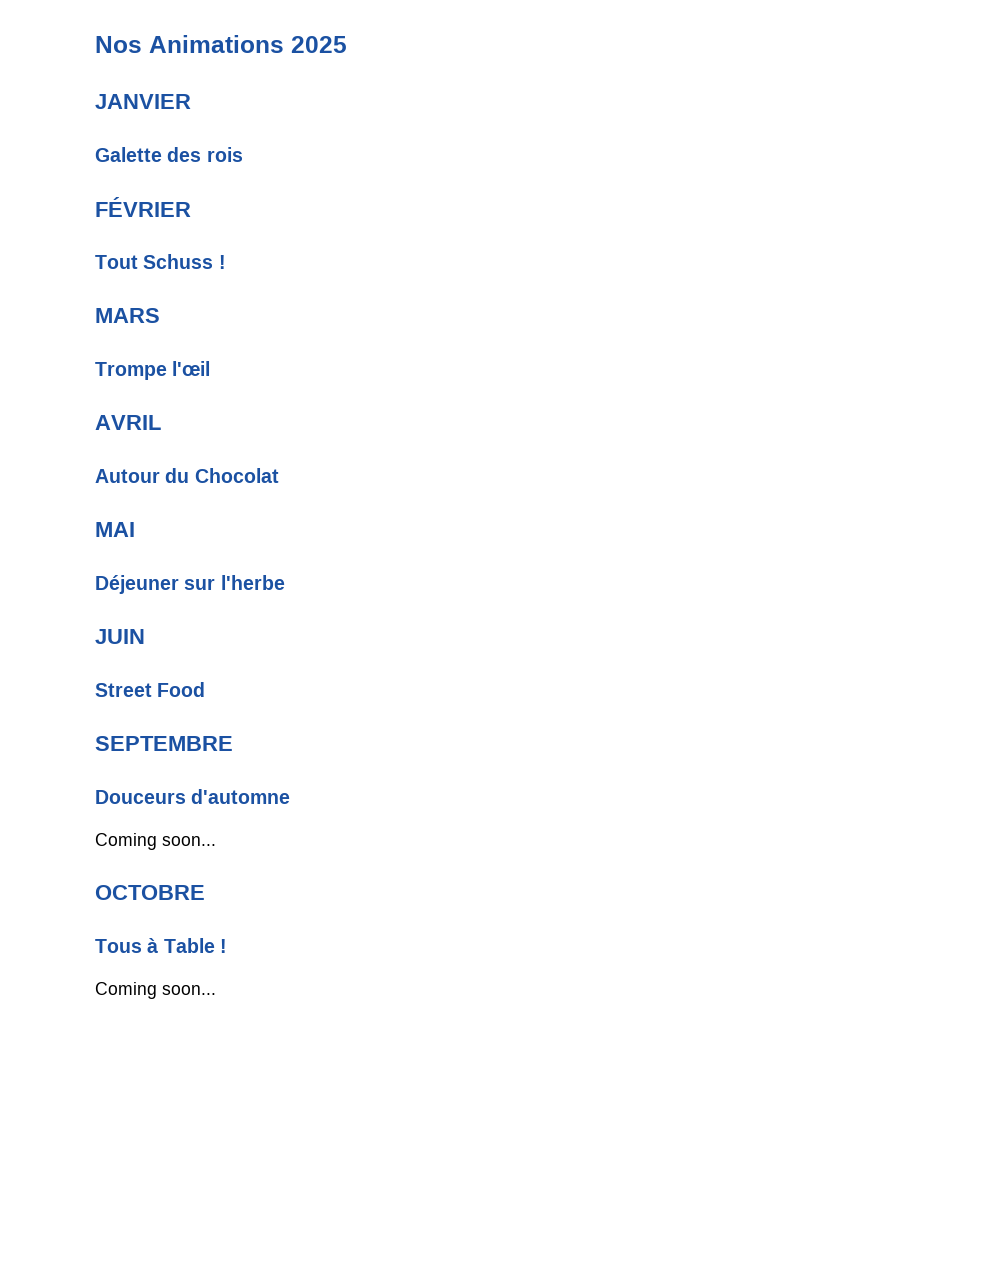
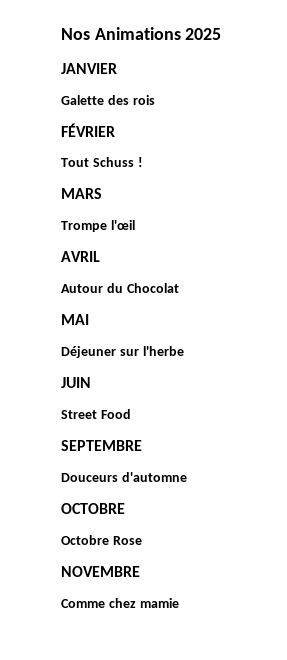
  Douceurs d'automne
- Coming soon...
- Tous à Table !
- Coming soon...
+ Octobre Rose
+ NOVEMBRE
+ Comme chez mamie

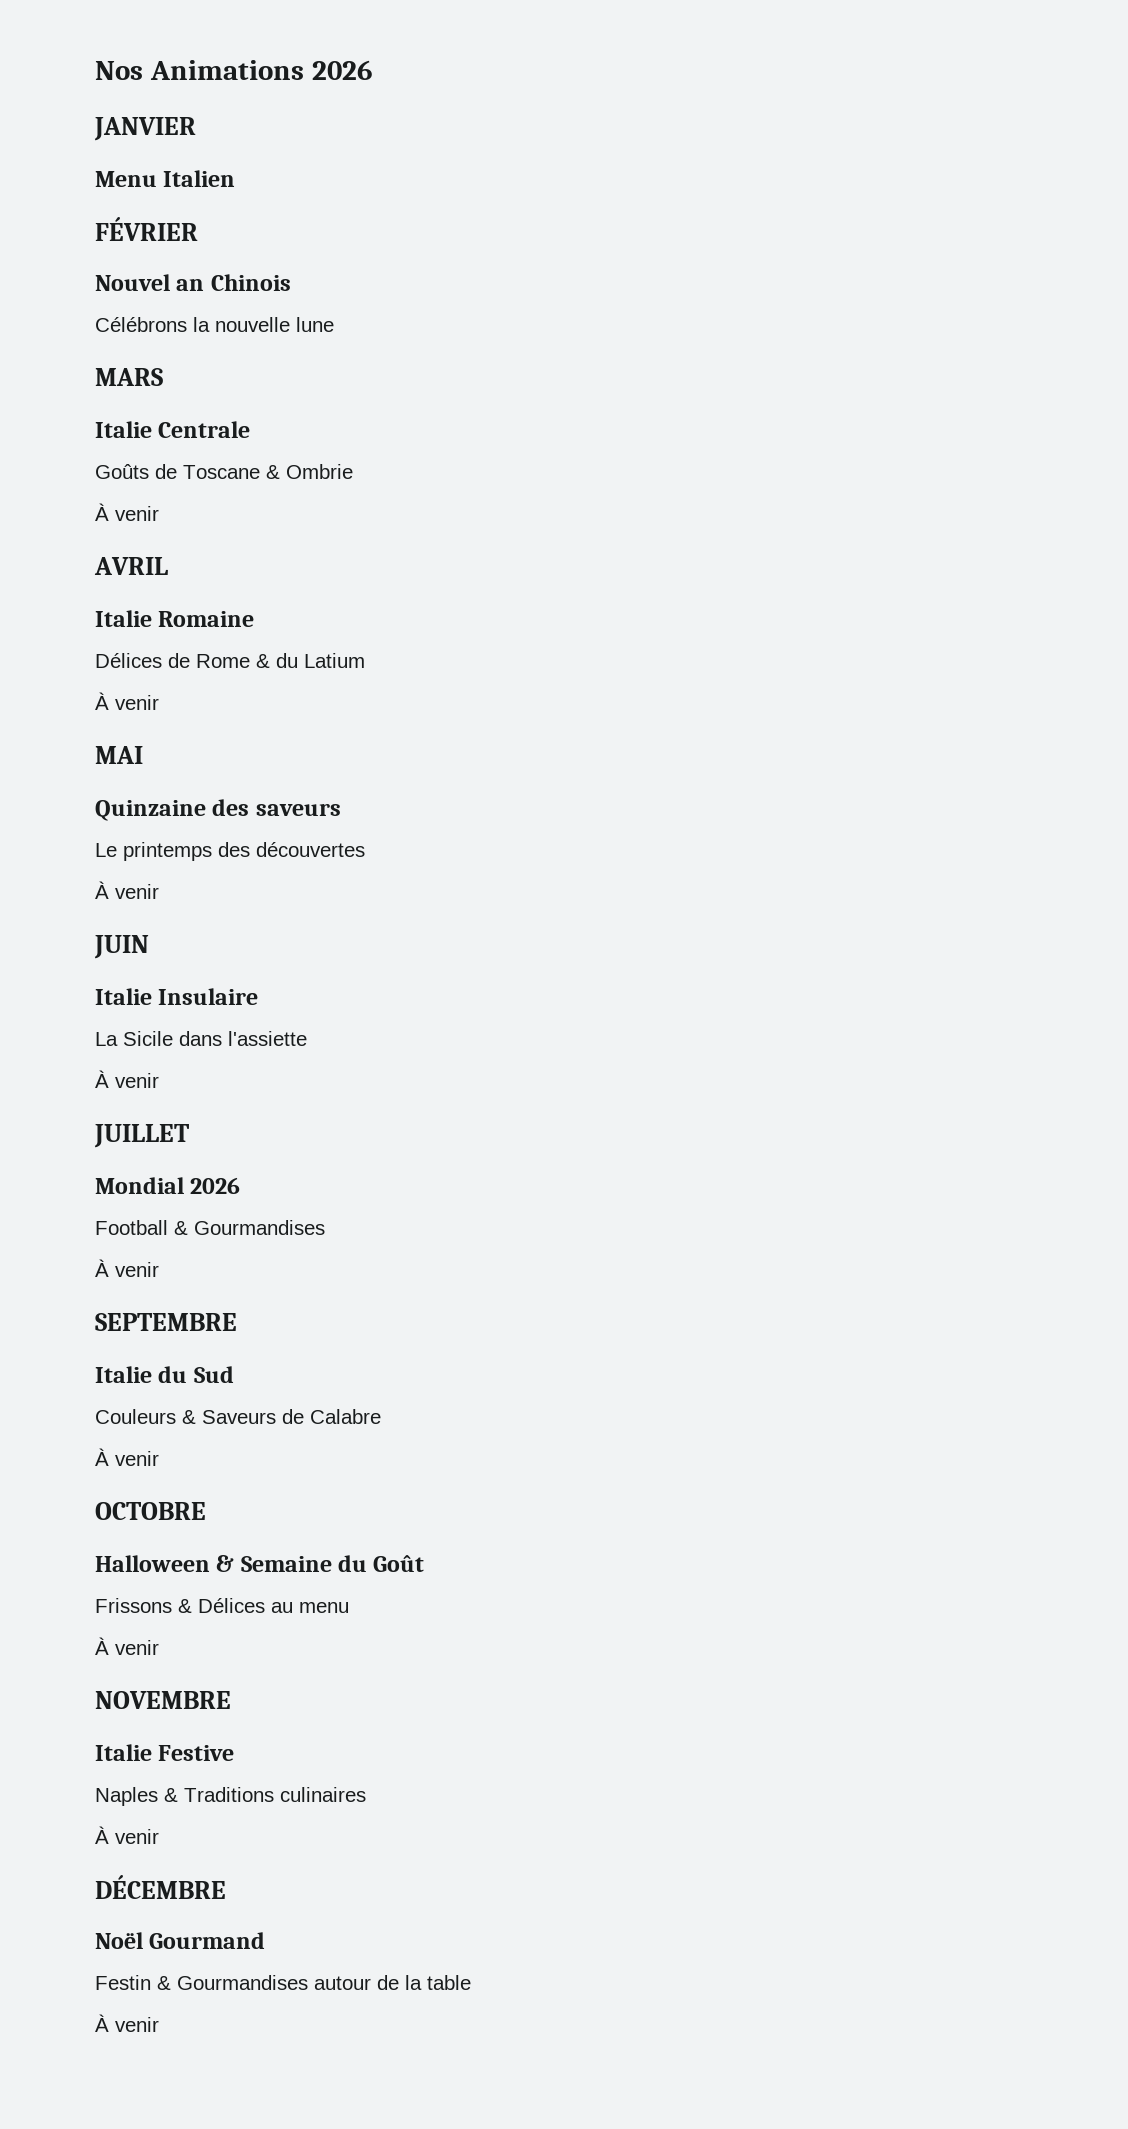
- Nos Animations 2025
+ Nos Animations 2026
- Galette des rois
+ Menu Italien
  FÉVRIER
- Tout Schuss !
+ Nouvel an Chinois
+ Célébrons la nouvelle lune
  MARS
- Trompe l'œil
+ Italie Centrale
+ Goûts de Toscane & Ombrie
+ À venir
  AVRIL
- Autour du Chocolat
+ Italie Romaine
+ Délices de Rome & du Latium
+ À venir
  MAI
- Déjeuner sur l'herbe
+ Quinzaine des saveurs
+ Le printemps des découvertes
+ À venir
  JUIN
- Street Food
+ Italie Insulaire
+ La Sicile dans l'assiette
+ À venir
+ JUILLET
+ Mondial 2026
+ Football & Gourmandises
+ À venir
  SEPTEMBRE
- Douceurs d'automne
+ Italie du Sud
+ Couleurs & Saveurs de Calabre
+ À venir
  OCTOBRE
- Octobre Rose
+ Halloween & Semaine du Goût
+ Frissons & Délices au menu
+ À venir
  NOVEMBRE
- Comme chez mamie
+ Italie Festive
+ Naples & Traditions culinaires
+ À venir
+ DÉCEMBRE
+ Noël Gourmand
+ Festin & Gourmandises autour de la table
+ À venir

